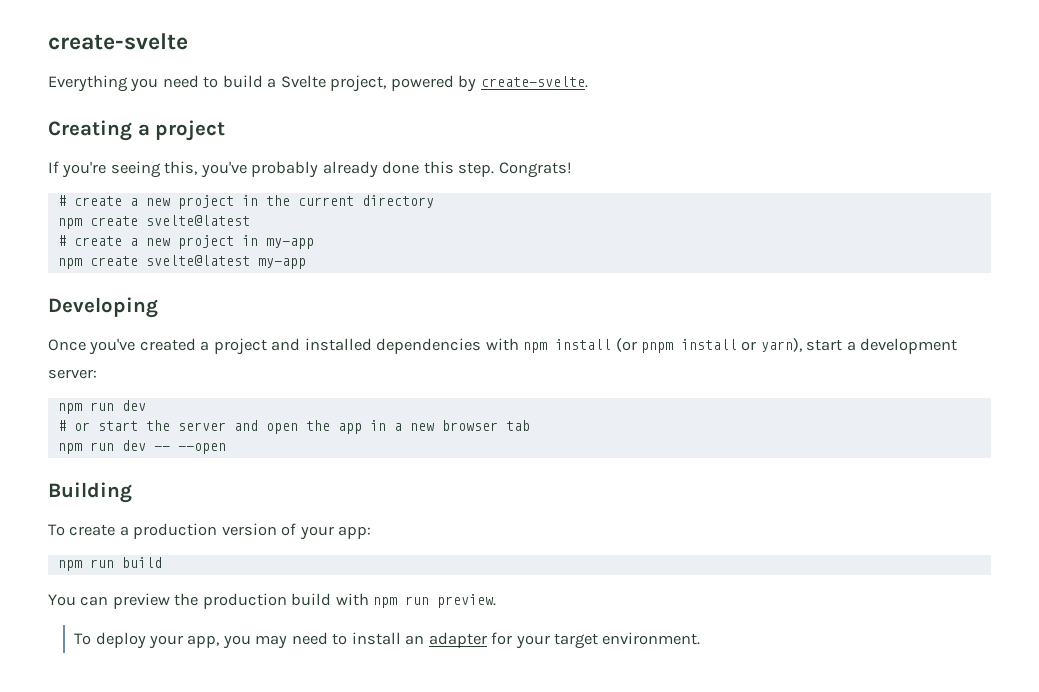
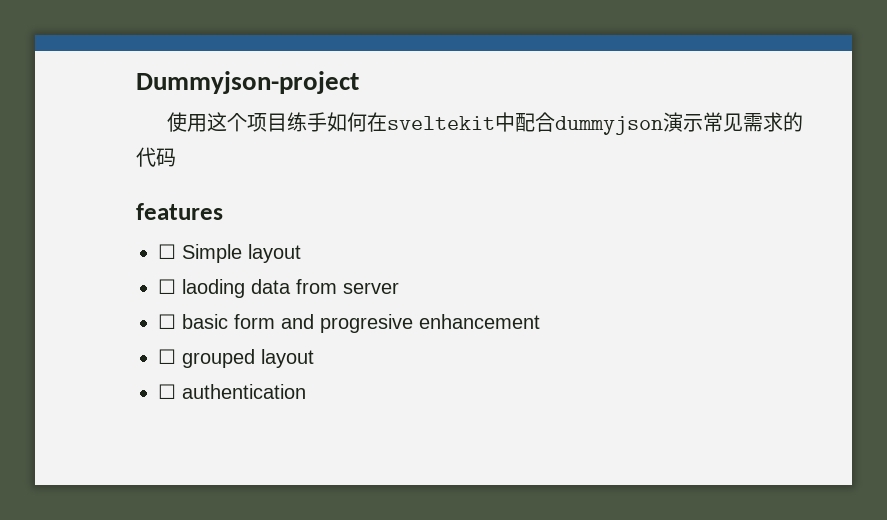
- create-svelte
- Everything you need to build a Svelte project, powered by create-svelte.
- Creating a project
- If you're seeing this, you've probably already done this step. Congrats!
- # create a new project in the current directory
- npm create svelte@latest
- # create a new project in my-app
- npm create svelte@latest my-app
- Developing
- Once you've created a project and installed dependencies with npm install (or pnpm install or yarn), start a development server:
- npm run dev
- # or start the server and open the app in a new browser tab
- npm run dev -- --open
- Building
- To create a production version of your app:
- npm run build
- You can preview the production build with npm run preview.
- To deploy your app, you may need to install an adapter for your target environment.
+ Dummyjson-project
+ 使用这个项目练手如何在sveltekit中配合dummyjson演示常见需求的代码
+ features
+ ☐ Simple layout
+ ☐ laoding data from server
+ ☐ basic form and progresive enhancement
+ ☐ grouped layout
+ ☐ authentication

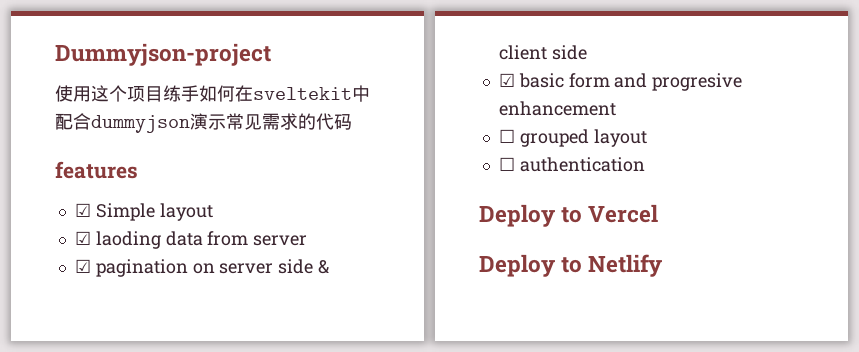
- ☐ Simple layout
+ ☑ Simple layout
- ☐ laoding data from server
+ ☑ laoding data from server
- ☐ basic form and progresive enhancement
+ ☑ pagination on server side & client side
+ ☑ basic form and progresive enhancement
+ Deploy to Vercel
+ Deploy to Netlify

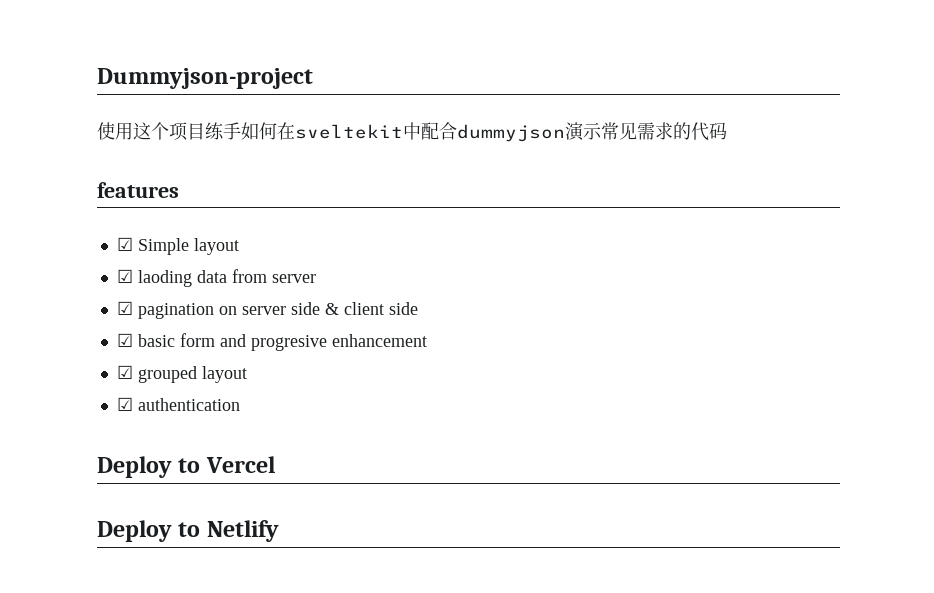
- ☐ grouped layout
+ ☑ grouped layout
- ☐ authentication
+ ☑ authentication

